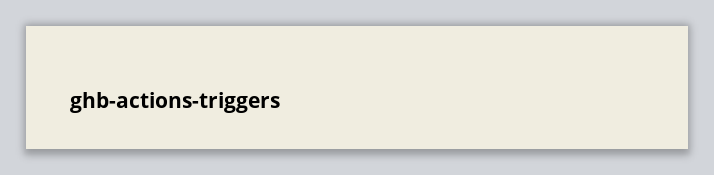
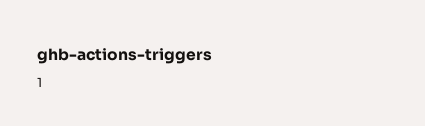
+ 1

